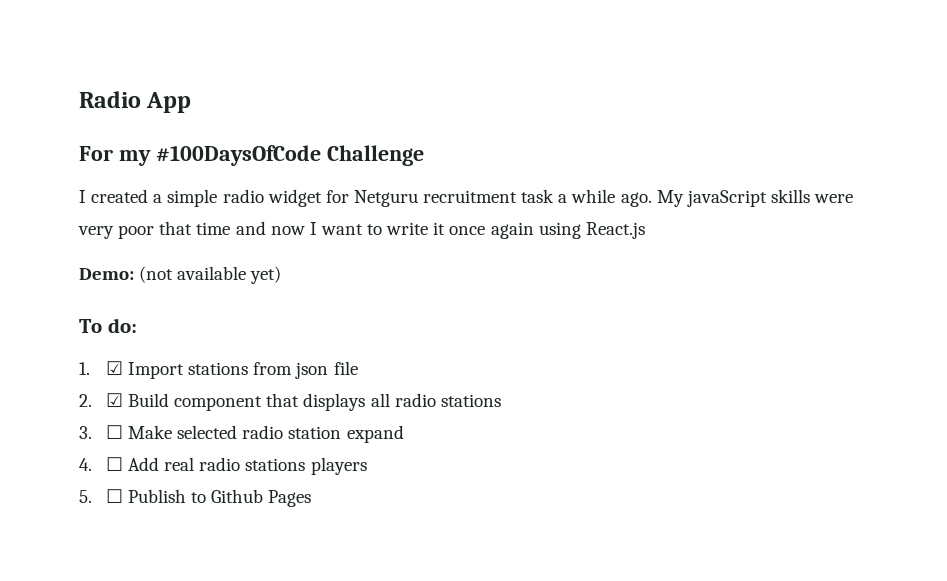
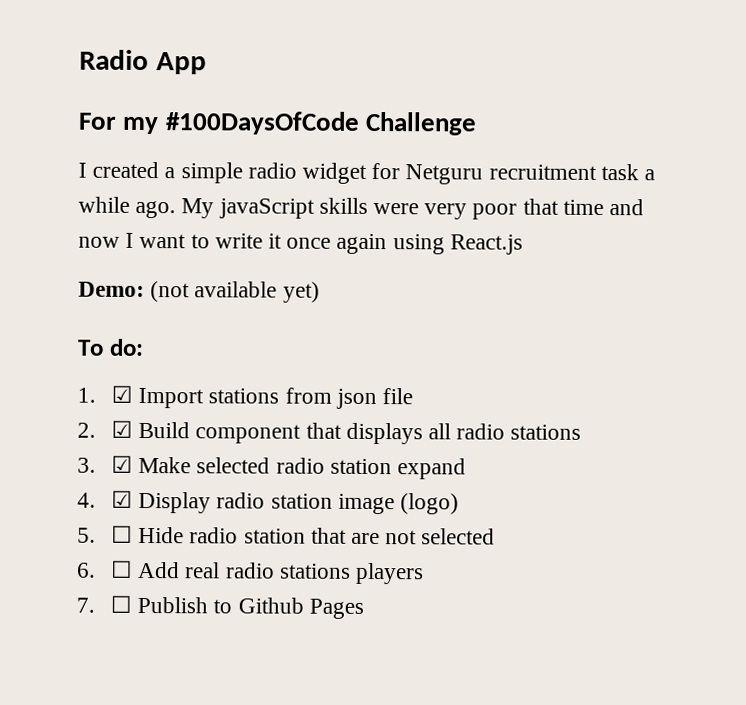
- 3. ☐ Make selected radio station expand
+ 3. ☑ Make selected radio station expand
- 4. ☐ Add real radio stations players
+ 4. ☑ Display radio station image (logo)
+ 5. ☐ Hide radio station that are not selected
+ 6. ☐ Add real radio stations players
- 5. ☐ Publish to Github Pages
+ 7. ☐ Publish to Github Pages

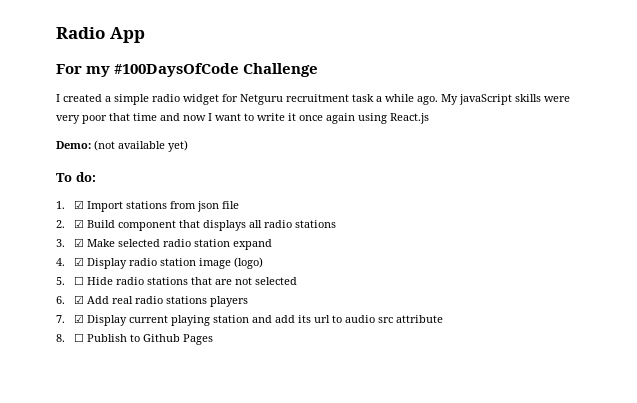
- 5. ☐ Hide radio station that are not selected
+ 5. ☐ Hide radio stations that are not selected
- 6. ☐ Add real radio stations players
+ 6. ☑ Add real radio stations players
- 7. ☐ Publish to Github Pages
+ 7. ☑ Display current playing station and add its url to audio src attribute
+ 8. ☐ Publish to Github Pages

